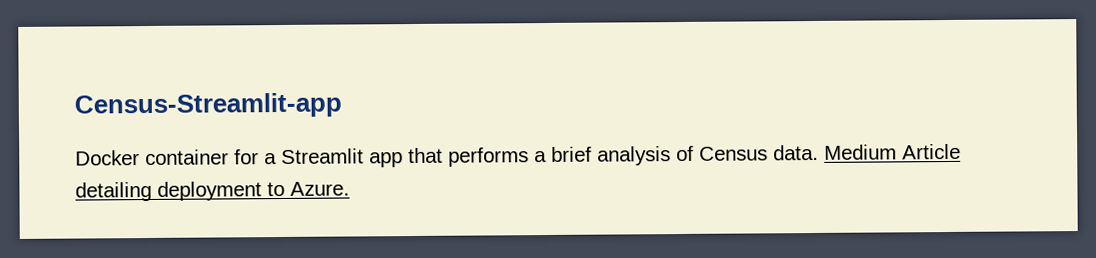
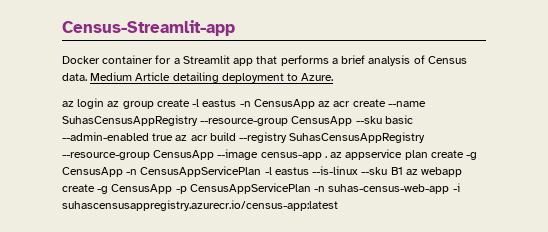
+ az login az group create -l eastus -n CensusApp az acr create --name SuhasCensusAppRegistry --resource-group CensusApp --sku basic --admin-enabled true az acr build --registry SuhasCensusAppRegistry --resource-group CensusApp --image census-app . az appservice plan create -g CensusApp -n CensusAppServicePlan -l eastus --is-linux --sku B1 az webapp create -g CensusApp -p CensusAppServicePlan -n suhas-census-web-app -i suhascensusappregistry.azurecr.io/census-app:latest

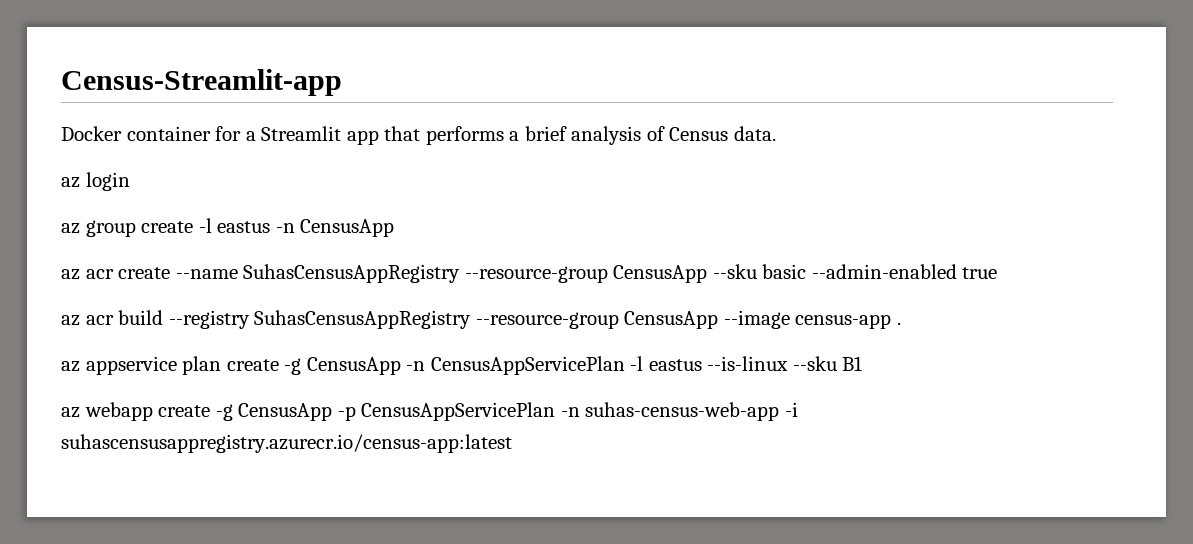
- Medium Article detailing deployment to Azure.
- az login az group create -l eastus -n CensusApp az acr create --name SuhasCensusAppRegistry --resource-group CensusApp --sku basic --admin-enabled true az acr build --registry SuhasCensusAppRegistry --resource-group CensusApp --image census-app . az appservice plan create -g CensusApp -n CensusAppServicePlan -l eastus --is-linux --sku B1 az webapp create -g CensusApp -p CensusAppServicePlan -n suhas-census-web-app -i suhascensusappregistry.azurecr.io/census-app:latest
+ az login
+ az group create -l eastus -n CensusApp
+ az acr create --name SuhasCensusAppRegistry --resource-group CensusApp --sku basic --admin-enabled true
+ az acr build --registry SuhasCensusAppRegistry --resource-group CensusApp --image census-app .
+ az appservice plan create -g CensusApp -n CensusAppServicePlan -l eastus --is-linux --sku B1
+ az webapp create -g CensusApp -p CensusAppServicePlan -n suhas-census-web-app -i suhascensusappregistry.azurecr.io/census-app:latest

